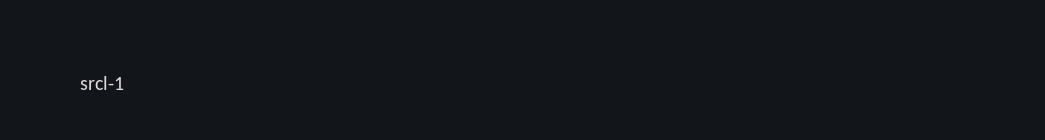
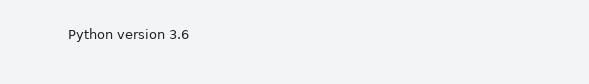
- srcl-1
+ Python version 3.6

